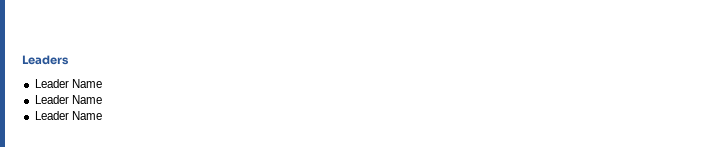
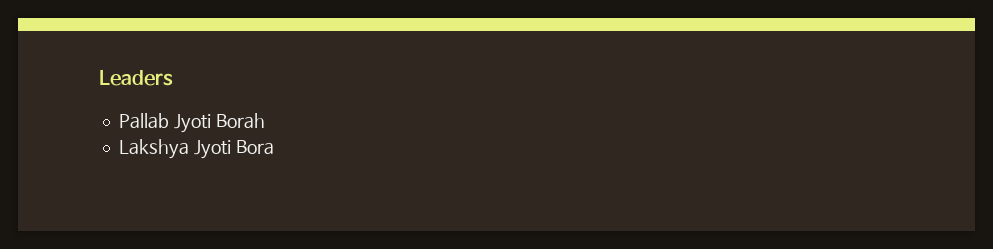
  Leaders
- Leader Name
- Leader Name
- Leader Name
+ Pallab Jyoti Borah
+ Lakshya Jyoti Bora

